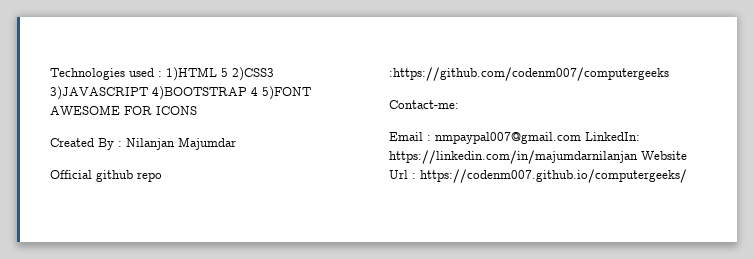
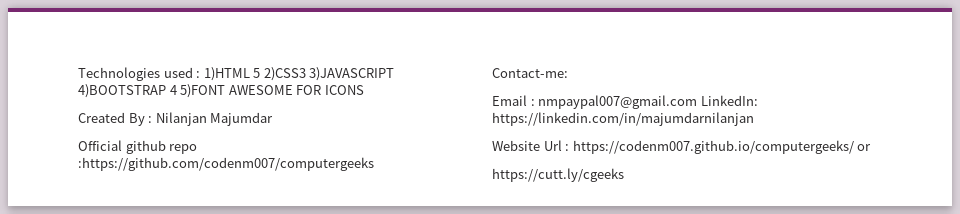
- Email : nmpaypal007@gmail.com LinkedIn: https://linkedin.com/in/majumdarnilanjan Website Url : https://codenm007.github.io/computergeeks/
+ Email : nmpaypal007@gmail.com LinkedIn: https://linkedin.com/in/majumdarnilanjan
+ Website Url : https://codenm007.github.io/computergeeks/ or
+ https://cutt.ly/cgeeks

